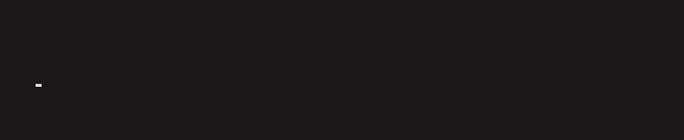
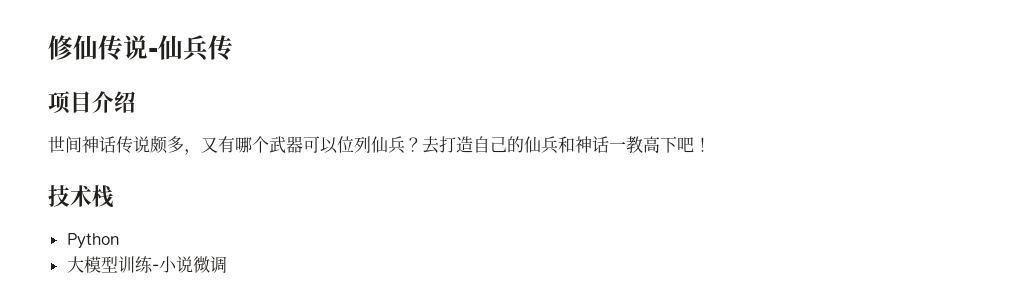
- -
+ 修仙传说-仙兵传
+ 项目介绍
+ 世间神话传说颇多，又有哪个武器可以位列仙兵？去打造自己的仙兵和神话一教高下吧！
+ 技术栈
+ Python
+ 大模型训练-小说微调

